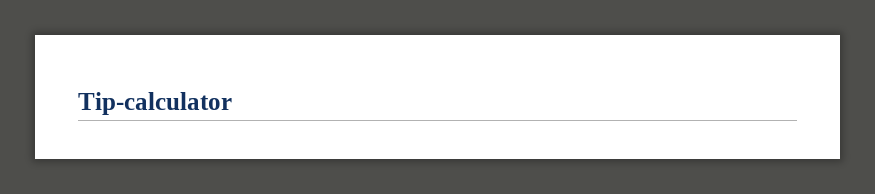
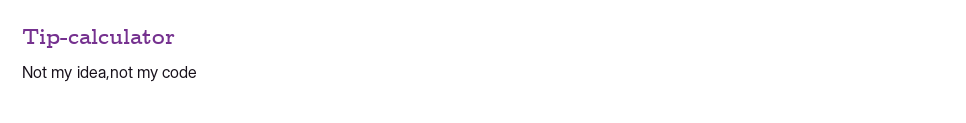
+ Not my idea,not my code

